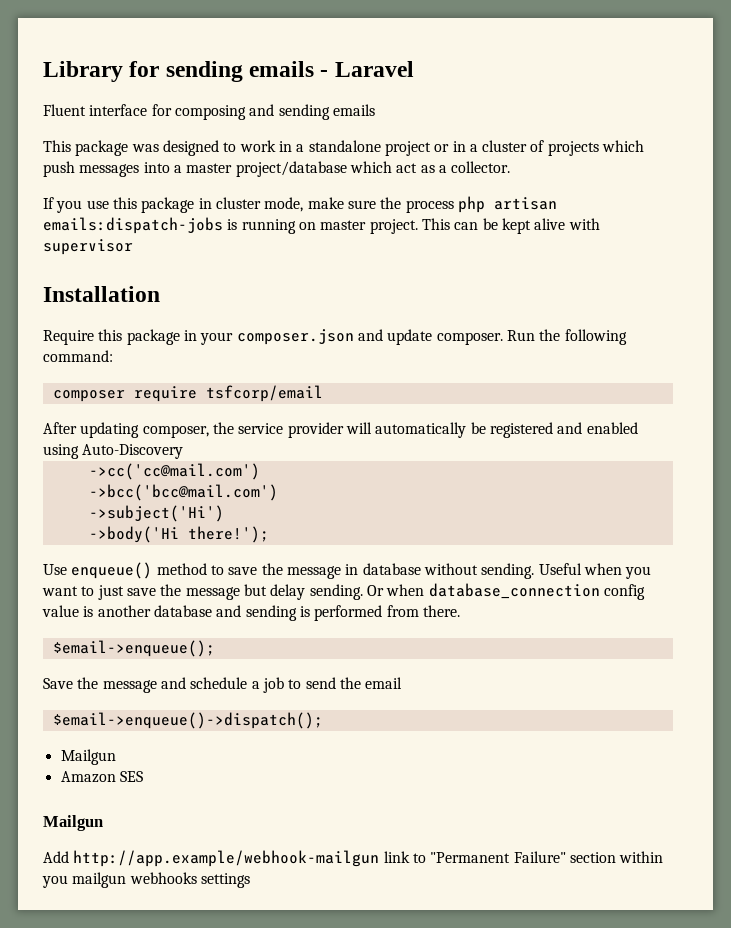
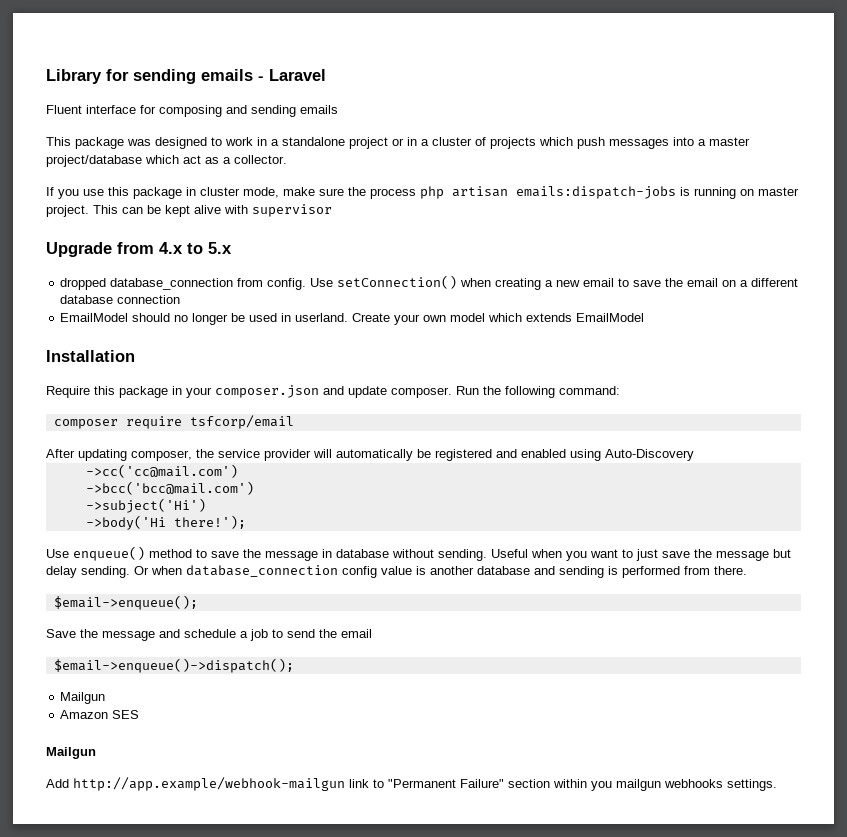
+ Upgrade from 4.x to 5.x
+ dropped database_connection from config. Use setConnection() when creating a new email to save the email on a different database connection
+ EmailModel should no longer be used in userland. Create your own model which extends EmailModel
- Add http://app.example/webhook-mailgun link to "Permanent Failure" section within you mailgun webhooks settings
+ Add http://app.example/webhook-mailgun link to "Permanent Failure" section within you mailgun webhooks settings.

